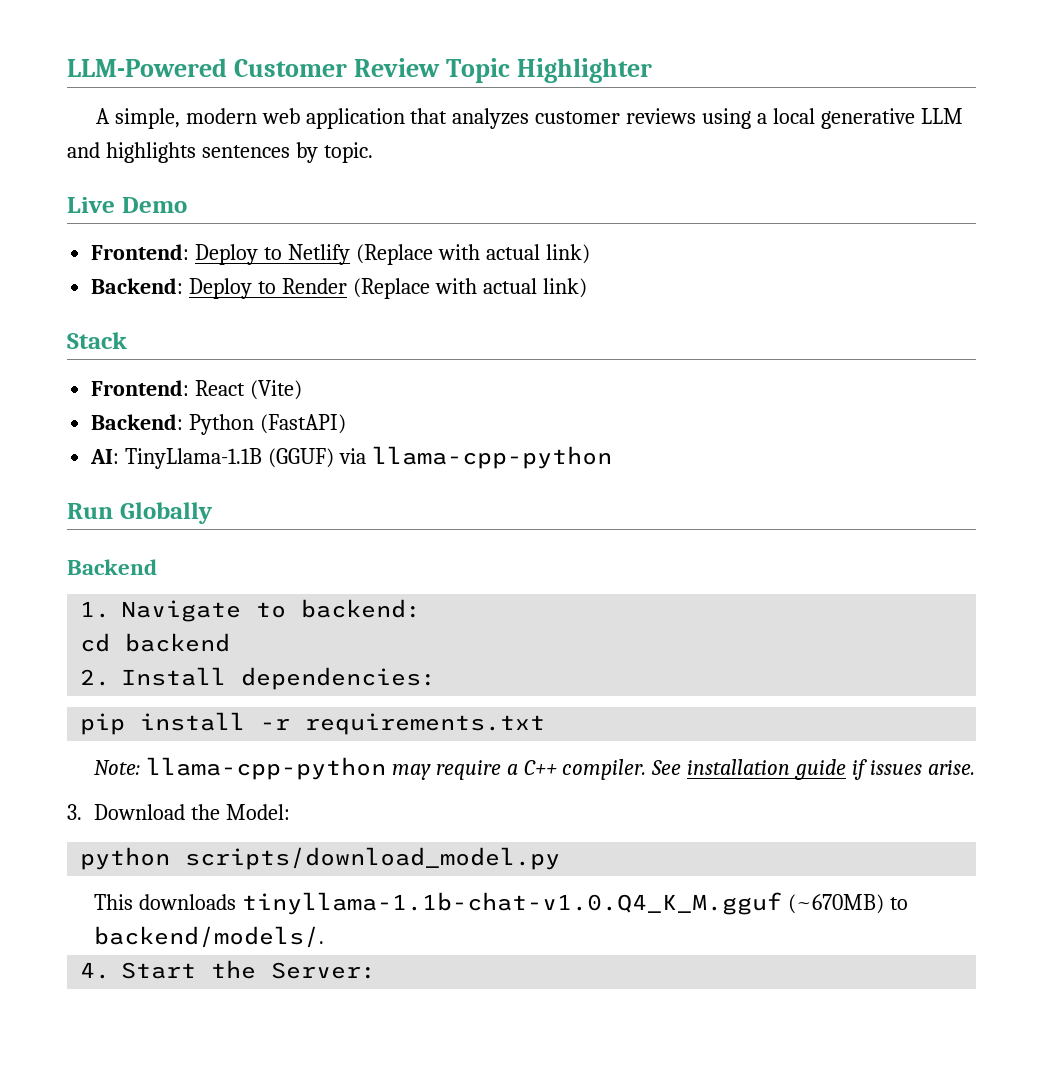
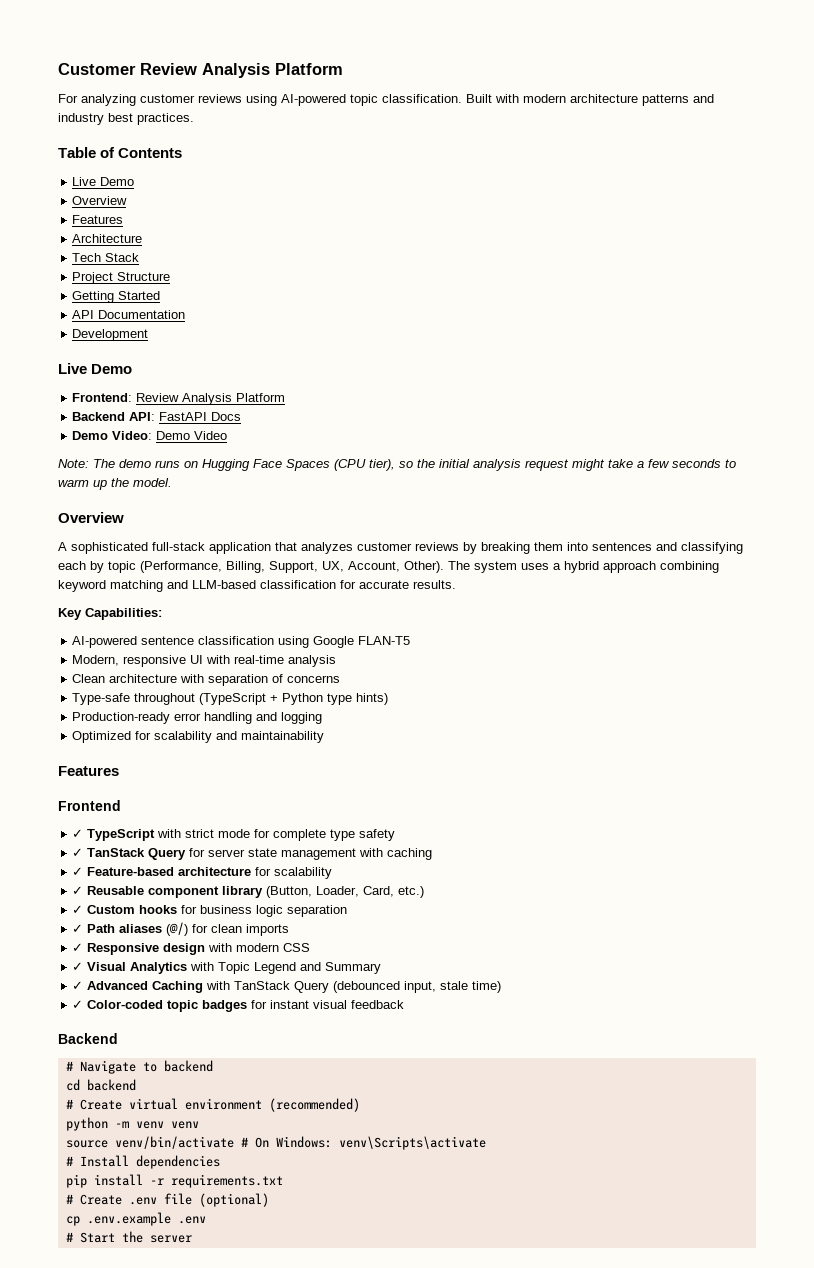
- LLM-Powered Customer Review Topic Highlighter
- A simple, modern web application that analyzes customer reviews using a local generative LLM and highlights sentences by topic.
+ Customer Review Analysis Platform
+ For analyzing customer reviews using AI-powered topic classification. Built with modern architecture patterns and industry best practices.
+ Table of Contents
  Live Demo
- Frontend: Deploy to Netlify (Replace with actual link)
- Backend: Deploy to Render (Replace with actual link)
- Stack
- Frontend: React (Vite)
- Backend: Python (FastAPI)
- AI: TinyLlama-1.1B (GGUF) via llama-cpp-python
- Run Globally
+ Overview
+ Features
+ Architecture
+ Tech Stack
+ Project Structure
+ Getting Started
+ API Documentation
+ Development
+ Live Demo
+ Frontend: Review Analysis Platform
+ Backend API: FastAPI Docs
+ Demo Video: Demo Video
+ Note: The demo runs on Hugging Face Spaces (CPU tier), so the initial analysis request might take a few seconds to warm up the model.
+ Overview
+ A sophisticated full-stack application that analyzes customer reviews by breaking them into sentences and classifying each by topic (Performance, Billing, Support, UX, Account, Other). The system uses a hybrid approach combining keyword matching and LLM-based classification for accurate results.
+ Key Capabilities:
+ AI-powered sentence classification using Google FLAN-T5
+ Modern, responsive UI with real-time analysis
+ Clean architecture with separation of concerns
+ Type-safe throughout (TypeScript + Python type hints)
+ Production-ready error handling and logging
+ Optimized for scalability and maintainability
+ Features
+ Frontend
+ ✓ TypeScript with strict mode for complete type safety
+ ✓ TanStack Query for server state management with caching
+ ✓ Feature-based architecture for scalability
+ ✓ Reusable component library (Button, Loader, Card, etc.)
+ ✓ Custom hooks for business logic separation
+ ✓ Path aliases (@/) for clean imports
+ ✓ Responsive design with modern CSS
+ ✓ Visual Analytics with Topic Legend and Summary
+ ✓ Advanced Caching with TanStack Query (debounced input, stale time)
+ ✓ Color-coded topic badges for instant visual feedback
- 1. Navigate to backend:
+ # Navigate to backend
- 2. Install dependencies:
+ # Create virtual environment (recommended)
+ python -m venv venv
+ source venv/bin/activate # On Windows: venv\Scripts\activate
+ # Install dependencies
  pip install -r requirements.txt
- Note: llama-cpp-python may require a C++ compiler. See installation guide if issues arise.
- 3. Download the Model:
- python scripts/download_model.py
- This downloads tinyllama-1.1b-chat-v1.0.Q4_K_M.gguf (~670MB) to backend/models/.
- 4. Start the Server:
+ # Create .env file (optional)
+ cp .env.example .env
+ # Start the server

